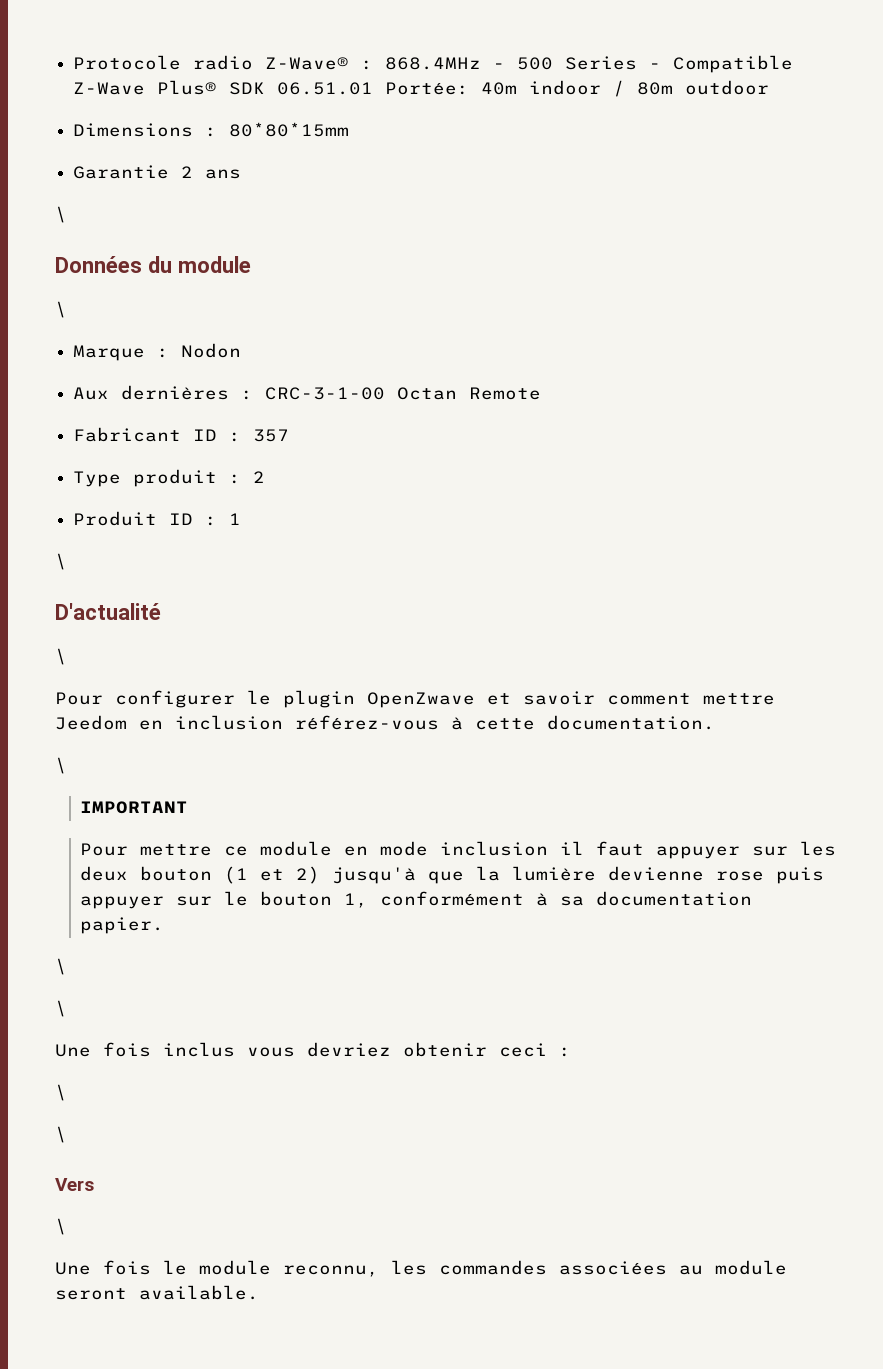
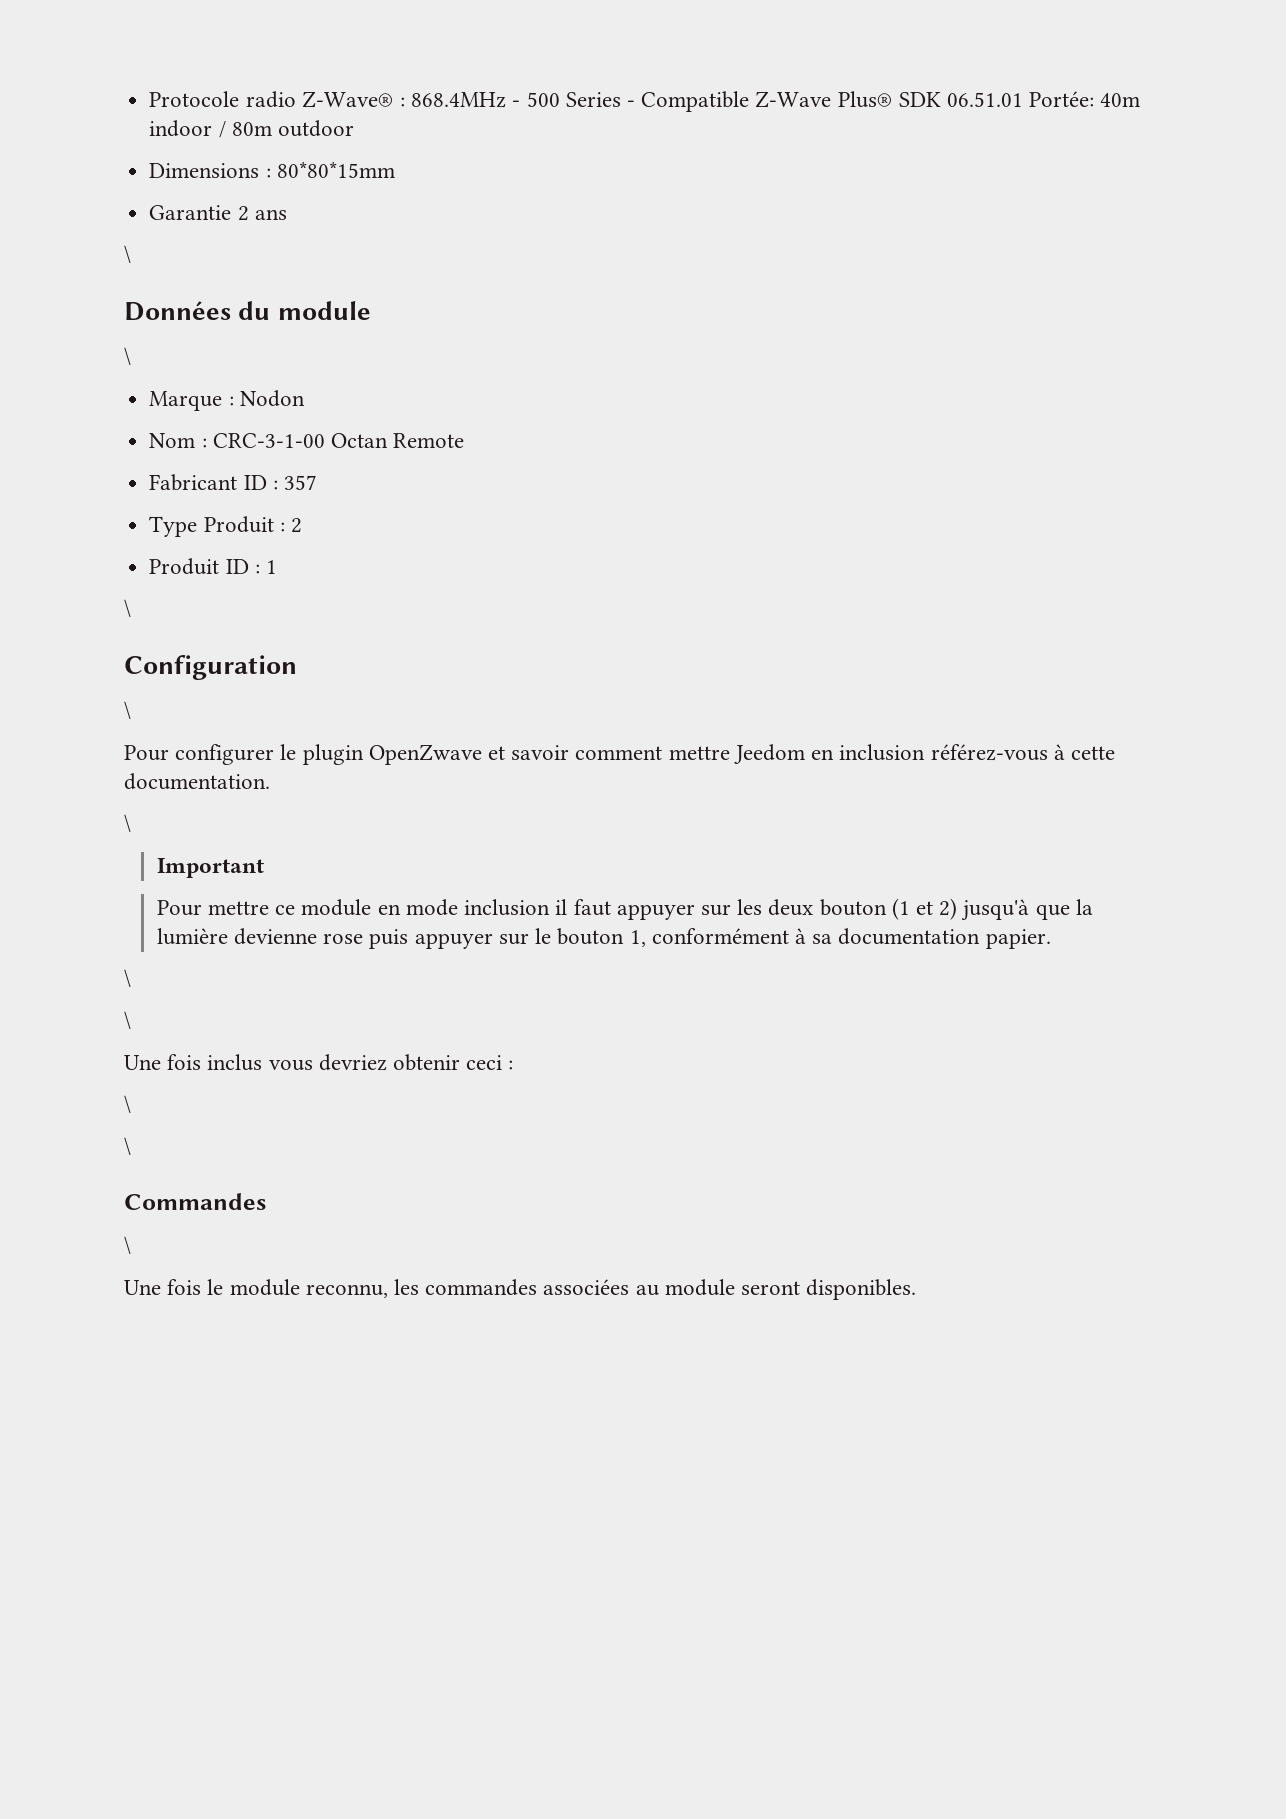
- Aux dernières : CRC-3-1-00 Octan Remote
+ Nom : CRC-3-1-00 Octan Remote
- Type produit : 2
+ Type Produit : 2
- D'actualité
+ Configuration
- IMPORTANT
+ Important
- Vers
+ Commandes
- Une fois le module reconnu, les commandes associées au module seront available.
+ Une fois le module reconnu, les commandes associées au module seront disponibles.

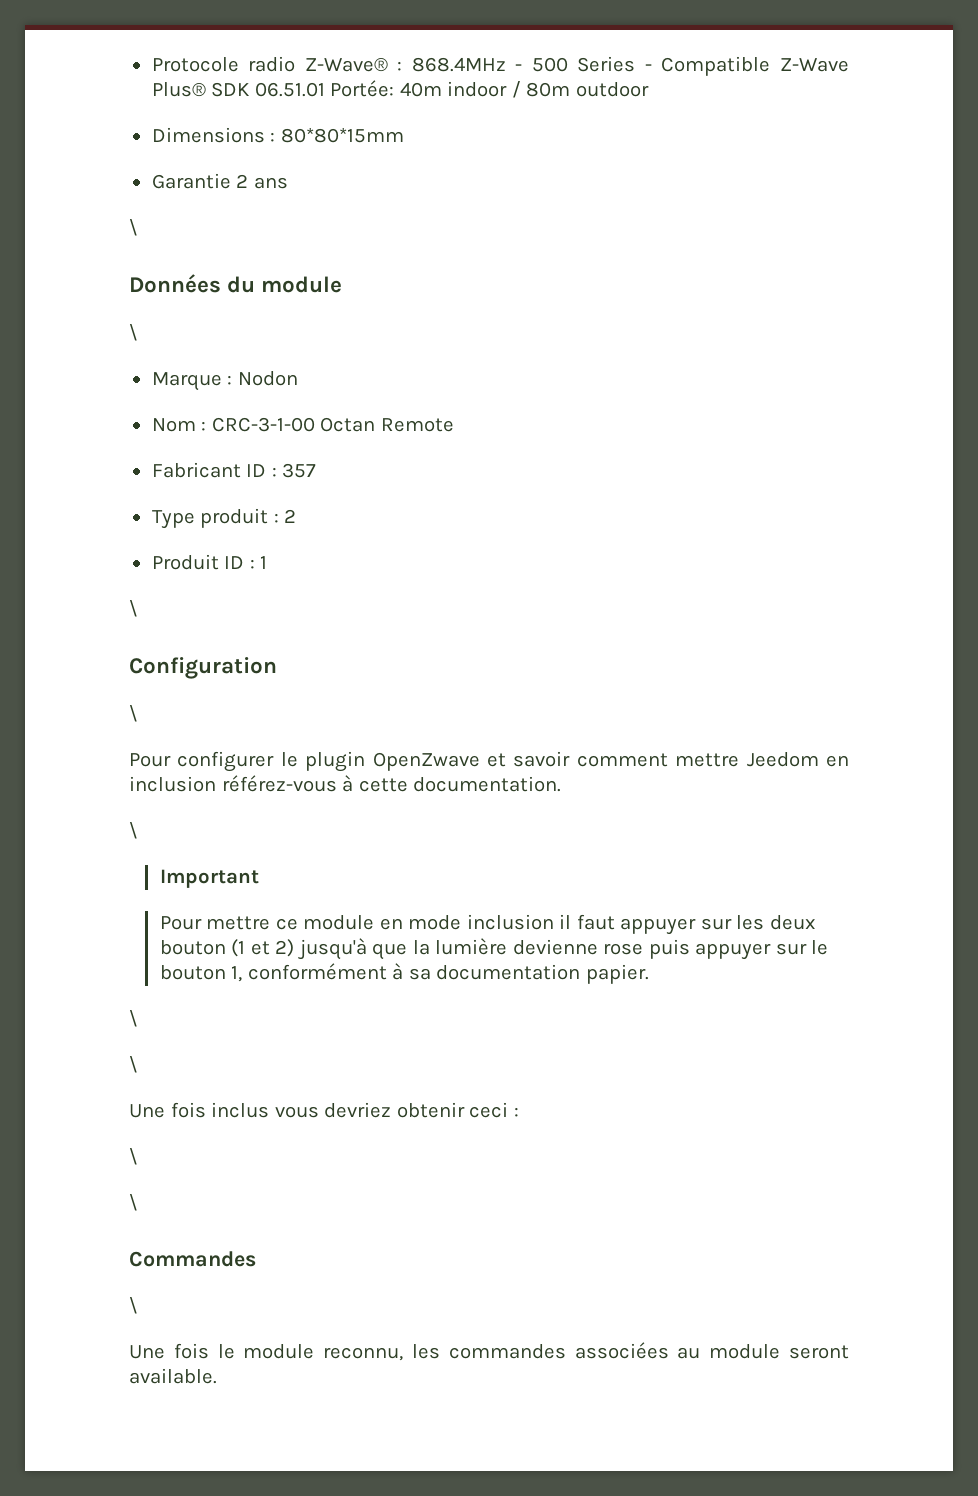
- Type Produit : 2
+ Type produit : 2
- Une fois le module reconnu, les commandes associées au module seront disponibles.
+ Une fois le module reconnu, les commandes associées au module seront available.

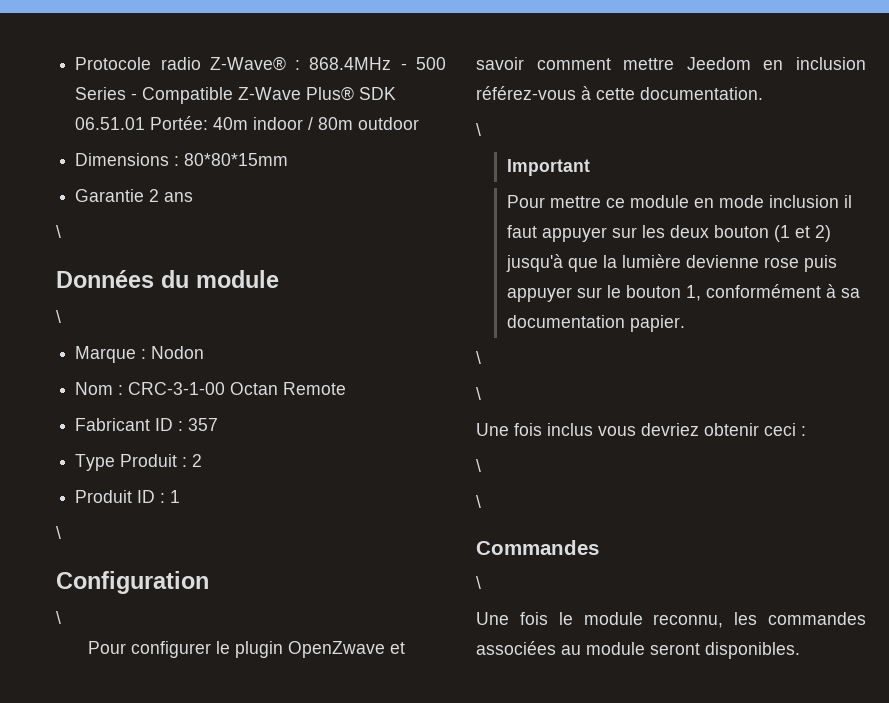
- Type produit : 2
+ Type Produit : 2
- Une fois le module reconnu, les commandes associées au module seront available.
+ Une fois le module reconnu, les commandes associées au module seront disponibles.

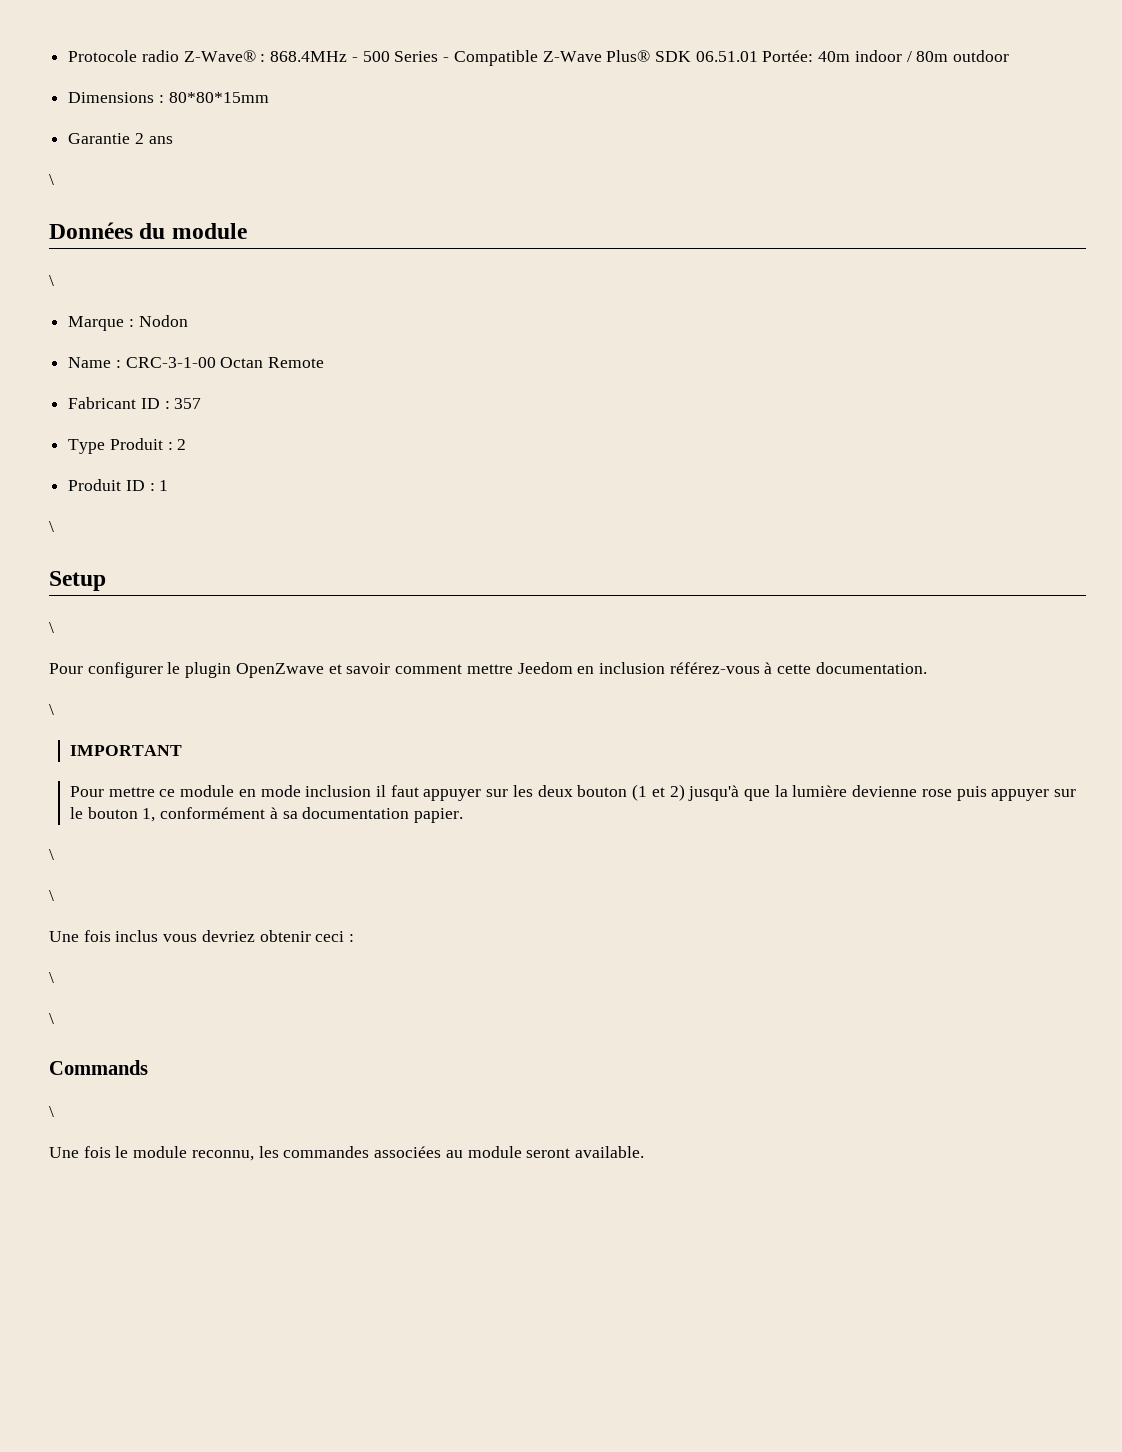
- Nom : CRC-3-1-00 Octan Remote
+ Name : CRC-3-1-00 Octan Remote
- Configuration
+ Setup
- Important
+ IMPORTANT
- Commandes
+ Commands
- Une fois le module reconnu, les commandes associées au module seront disponibles.
+ Une fois le module reconnu, les commandes associées au module seront available.

